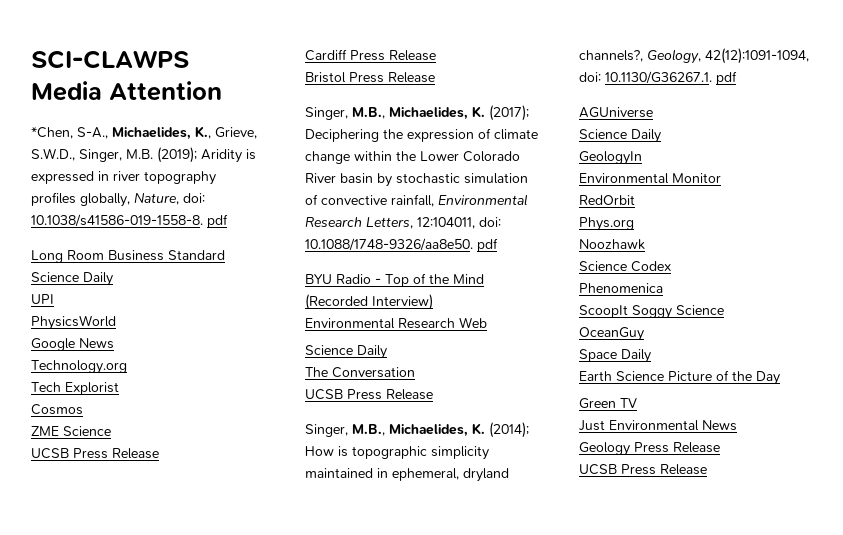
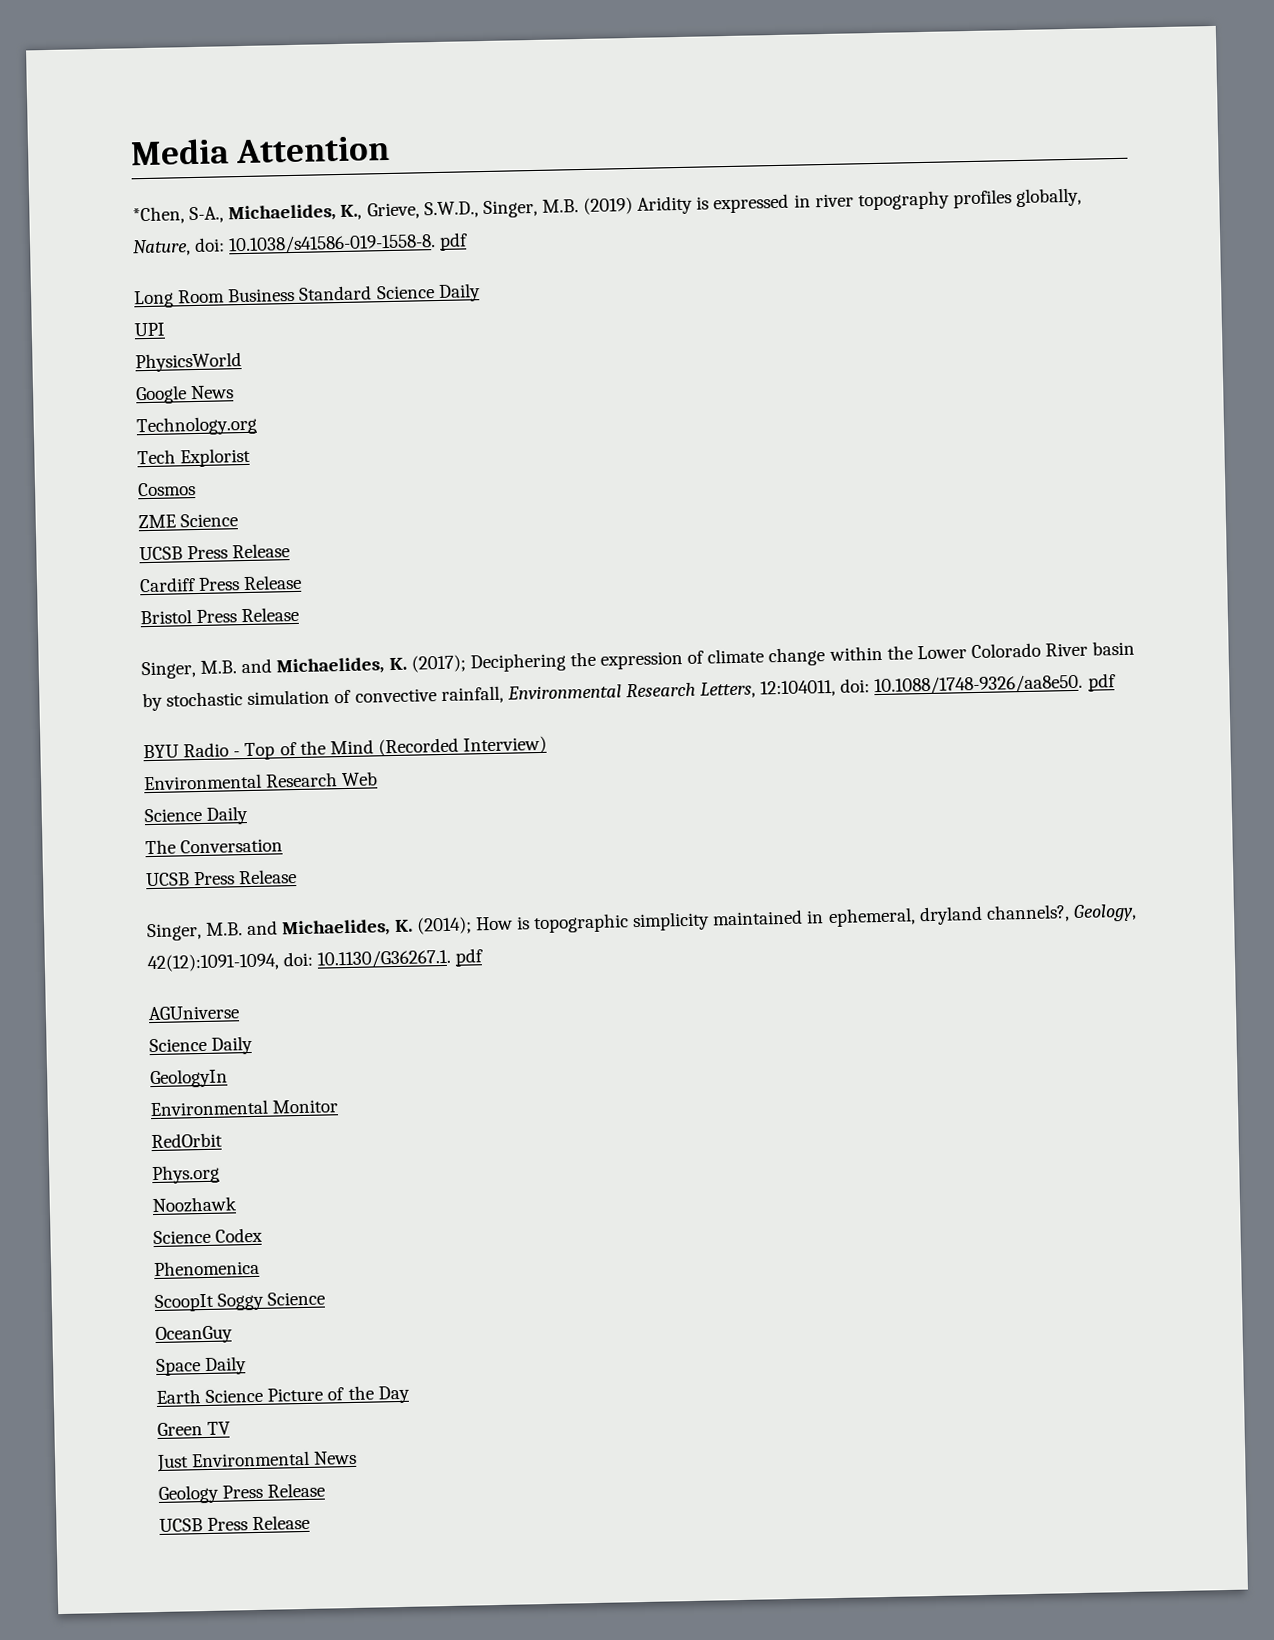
- SCI-CLAWPS Media Attention
+ Media Attention
- *Chen, S-A., Michaelides, K., Grieve, S.W.D., Singer, M.B. (2019); Aridity is expressed in river topography profiles globally, Nature, doi: 10.1038/s41586-019-1558-8. pdf
+ *Chen, S-A., Michaelides, K., Grieve, S.W.D., Singer, M.B. (2019) Aridity is expressed in river topography profiles globally, Nature, doi: 10.1038/s41586-019-1558-8. pdf
- Singer, M.B., Michaelides, K. (2017); Deciphering the expression of climate change within the Lower Colorado River basin by stochastic simulation of convective rainfall, Environmental Research Letters, 12:104011, doi: 10.1088/1748-9326/aa8e50. pdf
+ Singer, M.B. and Michaelides, K. (2017); Deciphering the expression of climate change within the Lower Colorado River basin by stochastic simulation of convective rainfall, Environmental Research Letters, 12:104011, doi: 10.1088/1748-9326/aa8e50. pdf
- Singer, M.B., Michaelides, K. (2014); How is topographic simplicity maintained in ephemeral, dryland channels?, Geology, 42(12):1091-1094, doi: 10.1130/G36267.1. pdf
+ Singer, M.B. and Michaelides, K. (2014); How is topographic simplicity maintained in ephemeral, dryland channels?, Geology, 42(12):1091-1094, doi: 10.1130/G36267.1. pdf

